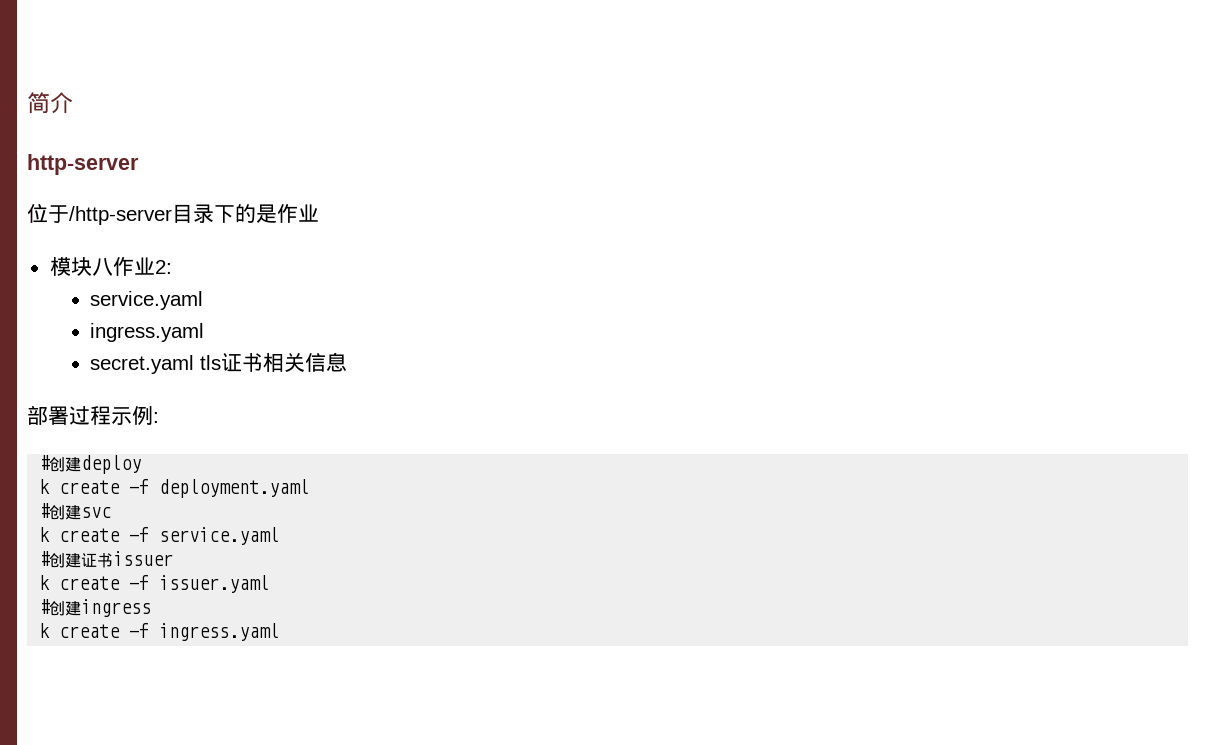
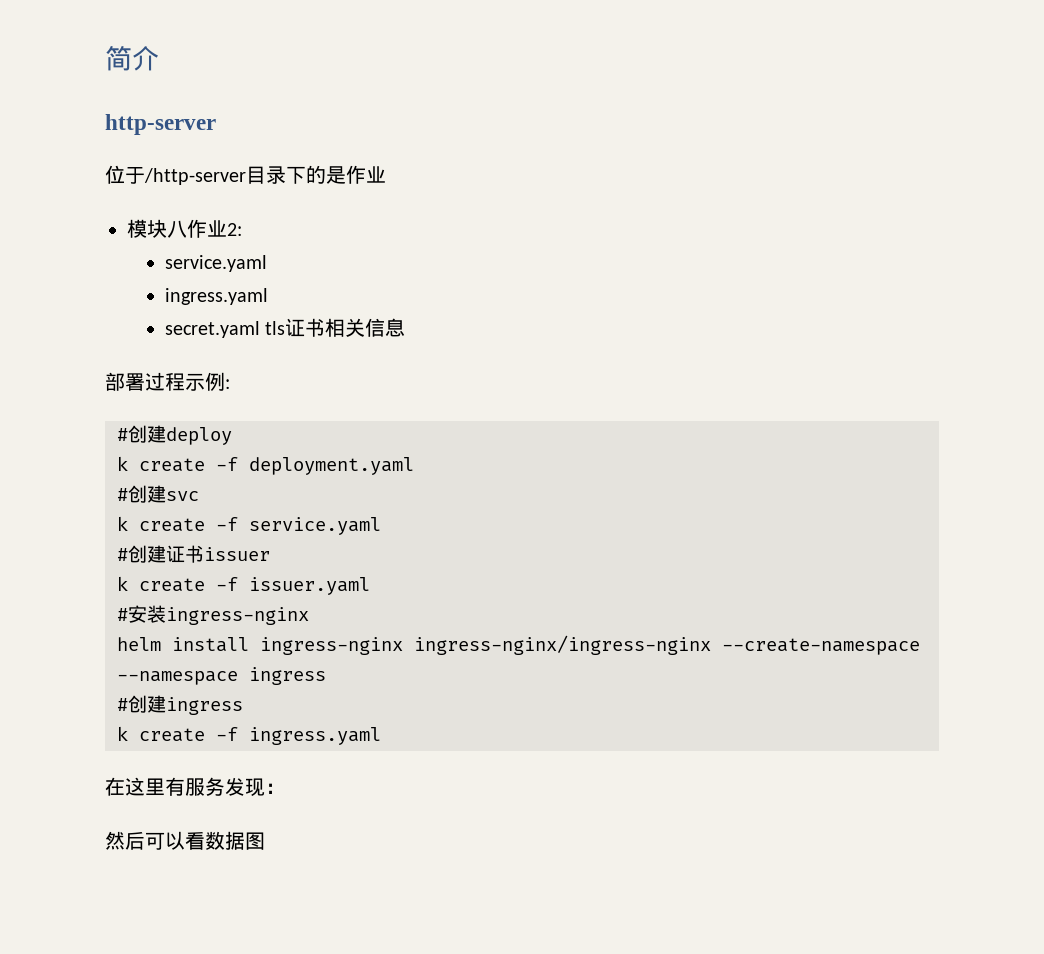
+ #安装ingress-nginx
+ helm install ingress-nginx ingress-nginx/ingress-nginx --create-namespace --namespace ingress
+ 在这里有服务发现：
+ 然后可以看数据图

